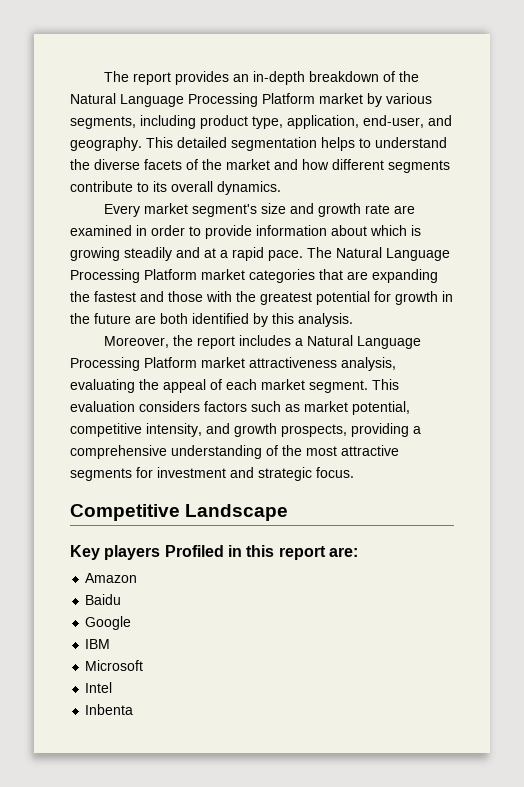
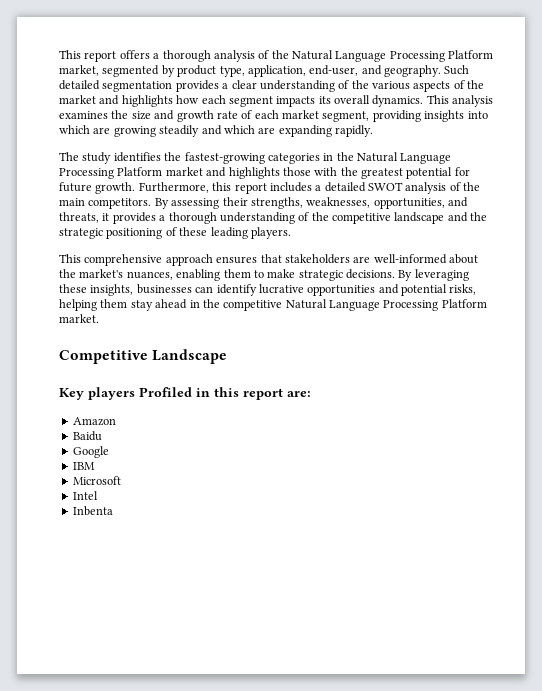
- The report provides an in-depth breakdown of the Natural Language Processing Platform market by various segments, including product type, application, end-user, and geography.
+ This report offers a thorough analysis of the Natural Language Processing Platform market, segmented by product type, application, end-user, and geography.
- This detailed segmentation helps to understand the diverse facets of the market and how different segments contribute to its overall dynamics.
- Every market segment's size and growth rate are examined in order to provide information about which is growing steadily and at a rapid pace. The Natural Language Processing Platform market categories that are expanding the fastest and those with the greatest potential for growth in the future are both identified by this analysis.
- Moreover, the report includes a Natural Language Processing Platform market attractiveness analysis, evaluating the appeal of each market segment. This evaluation considers factors such as market potential, competitive intensity, and growth prospects, providing a comprehensive understanding of the most attractive segments for investment and strategic focus.
+ Such detailed segmentation provides a clear understanding of the various aspects of the market and highlights how each segment impacts its overall dynamics. This analysis examines the size and growth rate of each market segment, providing insights into which are growing steadily and which are expanding rapidly.
+ The study identifies the fastest-growing categories in the Natural Language Processing Platform market and highlights those with the greatest potential for future growth. Furthermore, this report includes a detailed SWOT analysis of the main competitors. By assessing their strengths, weaknesses, opportunities, and threats, it provides a thorough understanding of the competitive landscape and the strategic positioning of these leading players.
+ This comprehensive approach ensures that stakeholders are well-informed about the market's nuances, enabling them to make strategic decisions. By leveraging these insights, businesses can identify lucrative opportunities and potential risks, helping them stay ahead in the competitive Natural Language Processing Platform market.

